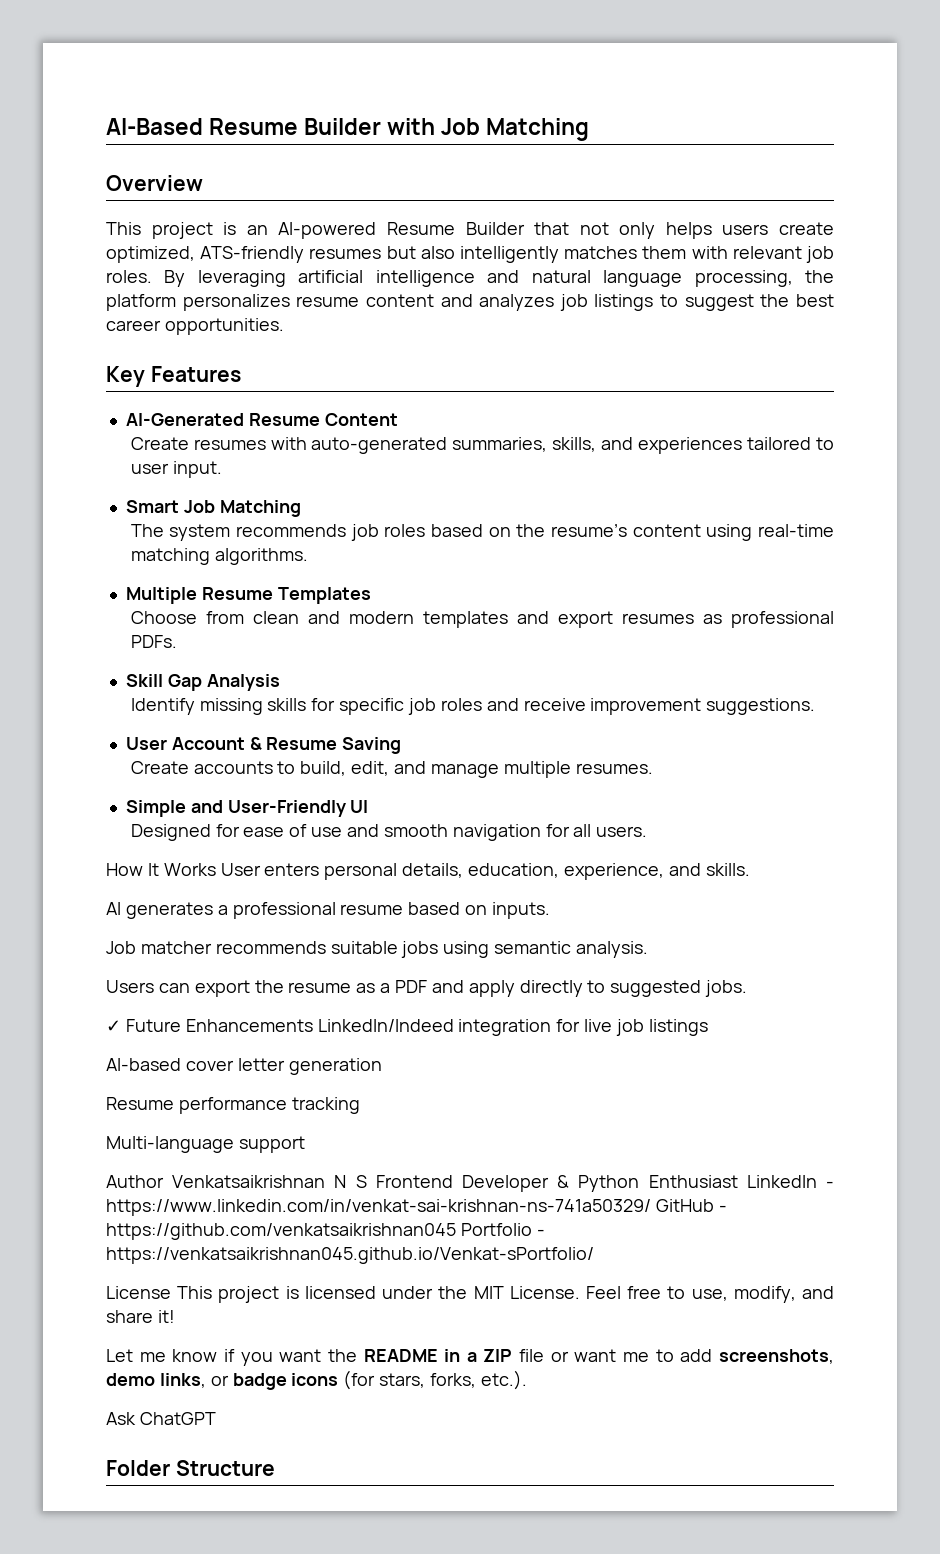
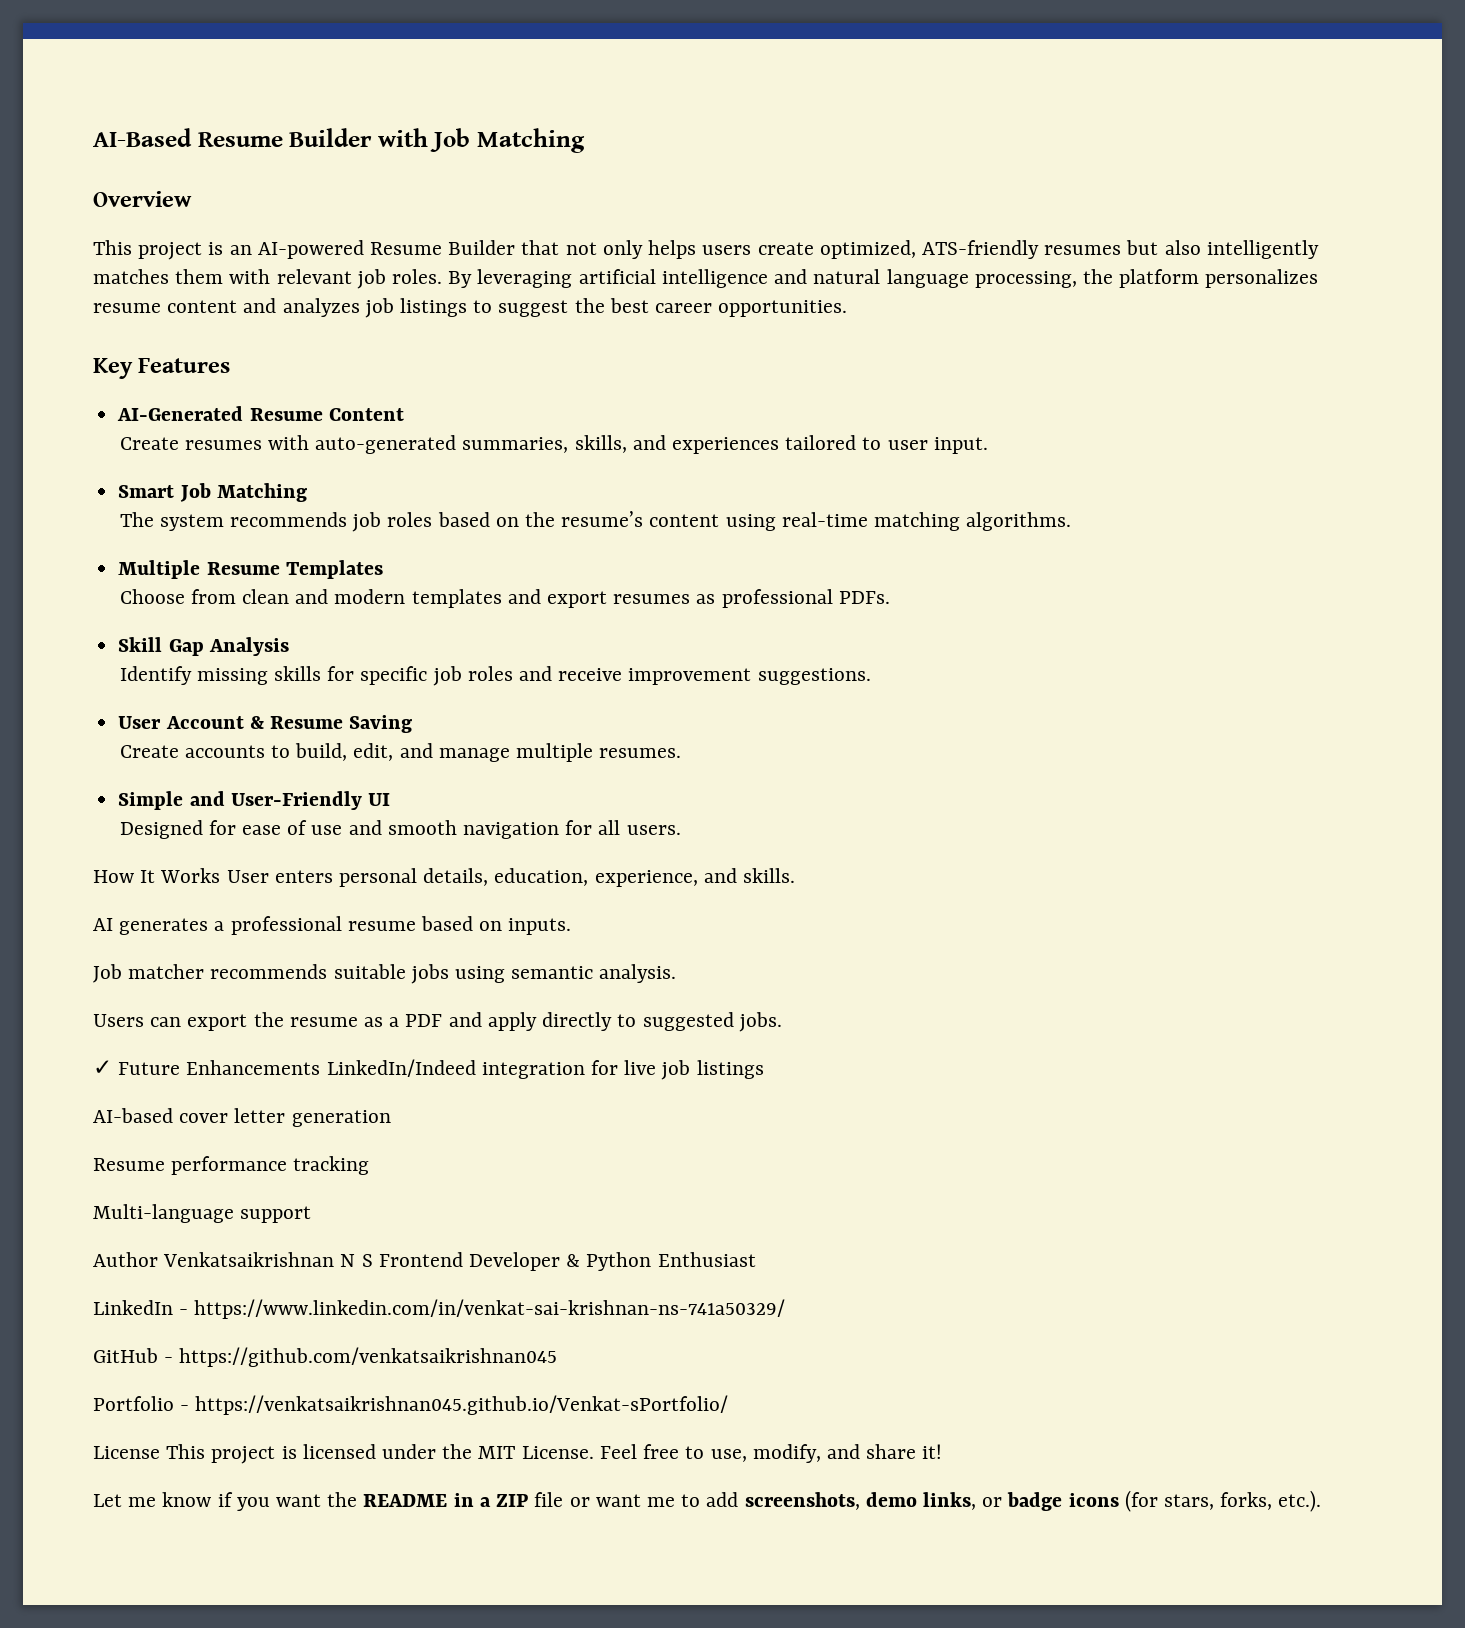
- Author Venkatsaikrishnan N S Frontend Developer & Python Enthusiast LinkedIn - https://www.linkedin.com/in/venkat-sai-krishnan-ns-741a50329/ GitHub - https://github.com/venkatsaikrishnan045 Portfolio - https://venkatsaikrishnan045.github.io/Venkat-sPortfolio/
+ Author Venkatsaikrishnan N S Frontend Developer & Python Enthusiast
+ LinkedIn - https://www.linkedin.com/in/venkat-sai-krishnan-ns-741a50329/
+ GitHub - https://github.com/venkatsaikrishnan045
+ Portfolio - https://venkatsaikrishnan045.github.io/Venkat-sPortfolio/
- Ask ChatGPT
- Folder Structure

